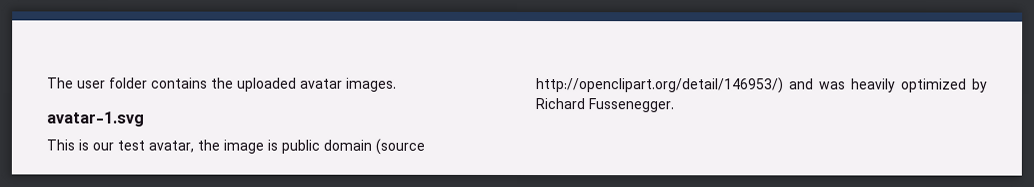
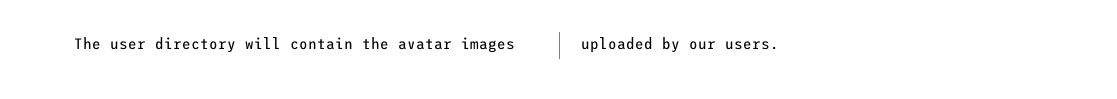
- The user folder contains the uploaded avatar images.
- avatar-1.svg
- This is our test avatar, the image is public domain (source http://openclipart.org/detail/146953/) and was heavily optimized by Richard Fussenegger.
+ The user directory will contain the avatar images uploaded by our users.

